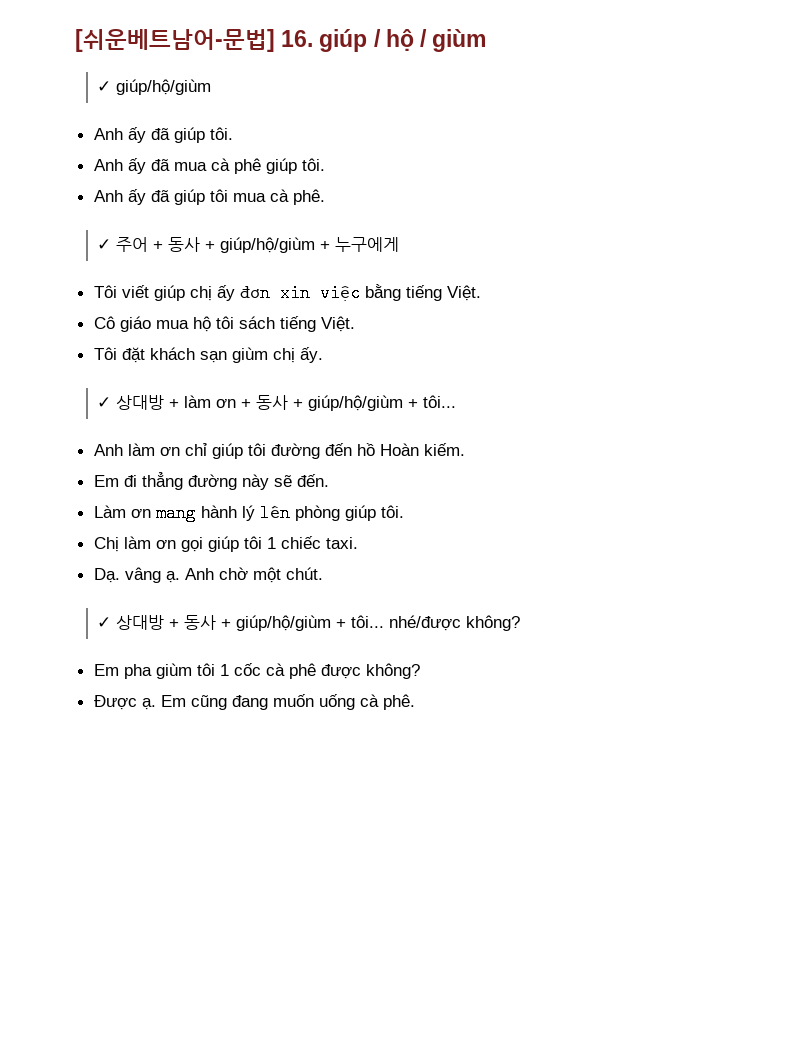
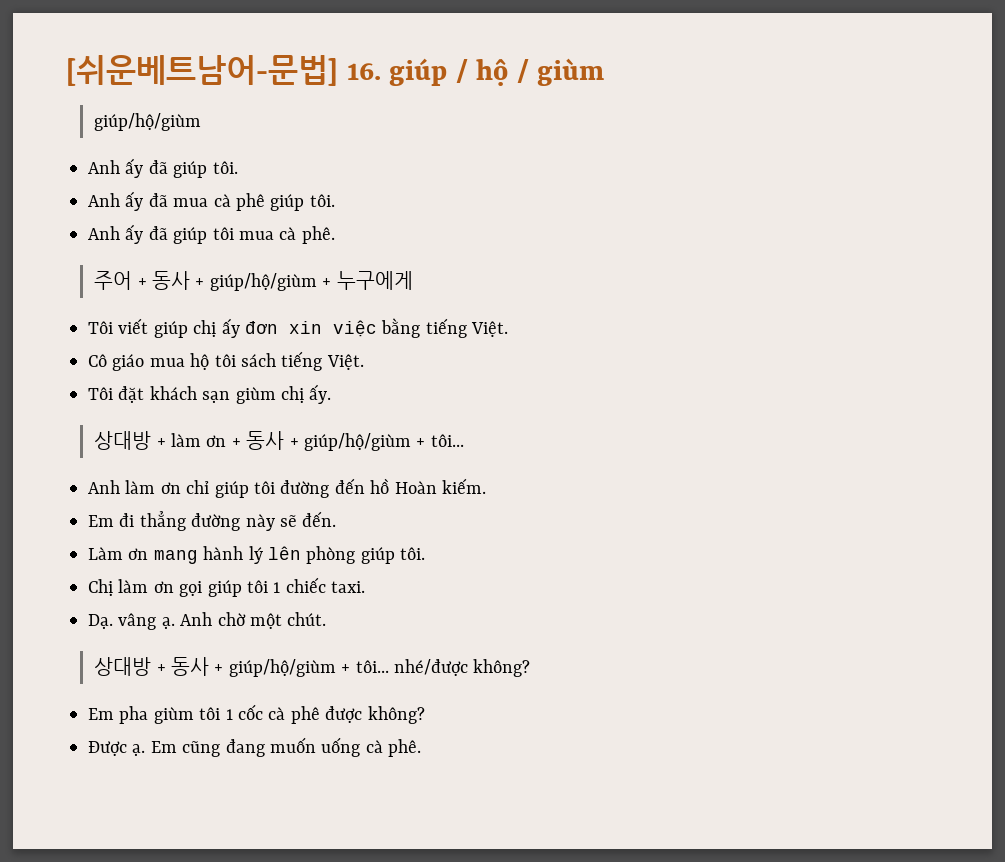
  [쉬운베트남어-문법] 16. giúp / hộ / giùm
- ✓ giúp/hộ/giùm
+ giúp/hộ/giùm
- ✓ 주어 + 동사 + giúp/hộ/giùm + 누구에게
+ 주어 + 동사 + giúp/hộ/giùm + 누구에게
- ✓ 상대방 + làm ơn + 동사 + giúp/hộ/giùm + tôi...
+ 상대방 + làm ơn + 동사 + giúp/hộ/giùm + tôi...
- ✓ 상대방 + 동사 + giúp/hộ/giùm + tôi... nhé/được không?
+ 상대방 + 동사 + giúp/hộ/giùm + tôi... nhé/được không?

